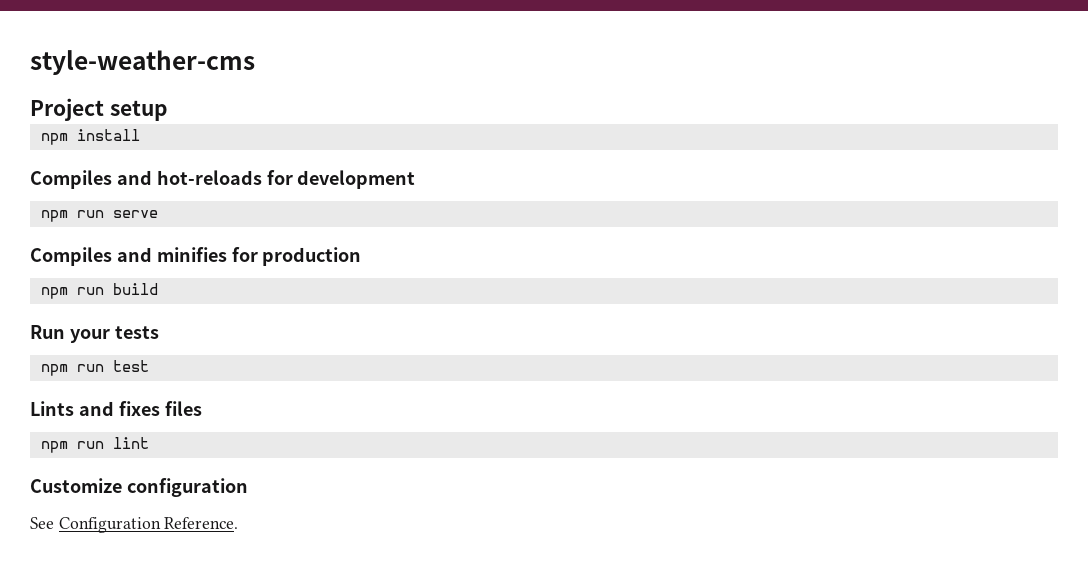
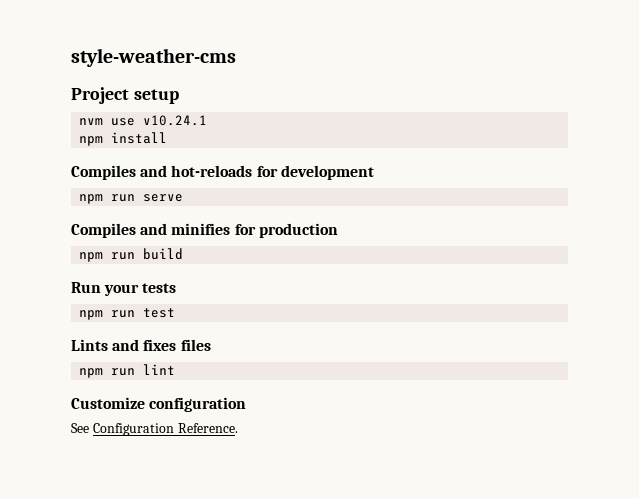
+ nvm use v10.24.1

